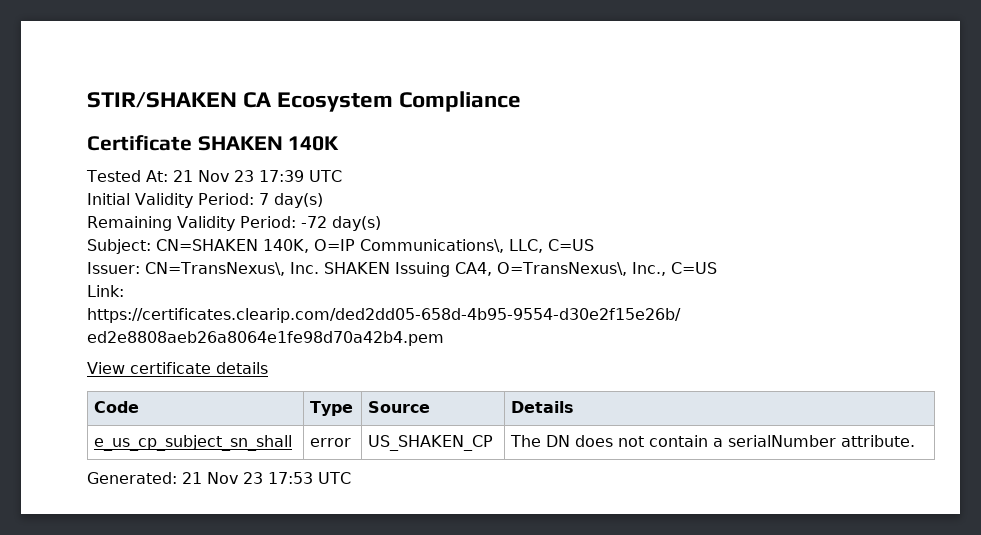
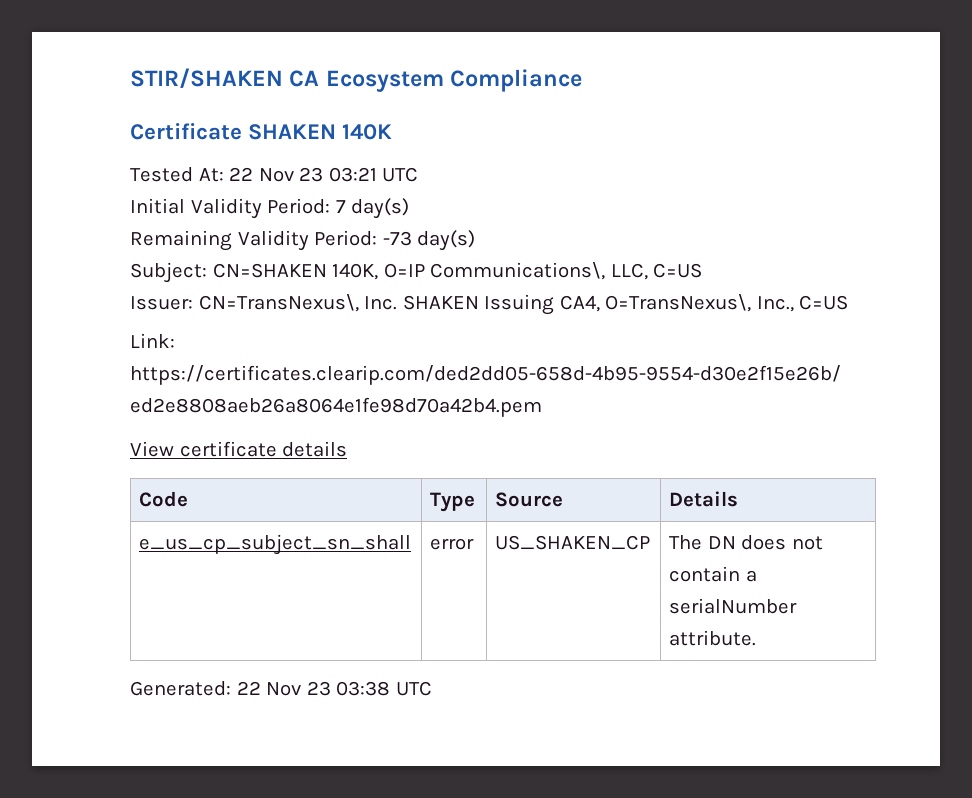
- Tested At: 21 Nov 23 17:39 UTC
+ Tested At: 22 Nov 23 03:21 UTC
- Remaining Validity Period: -72 day(s)
+ Remaining Validity Period: -73 day(s)
- Generated: 21 Nov 23 17:53 UTC
+ Generated: 22 Nov 23 03:38 UTC

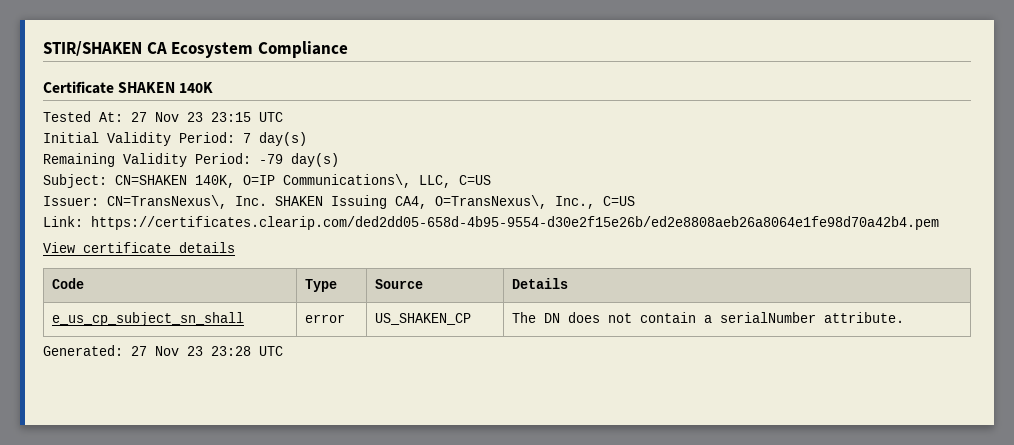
- Tested At: 22 Nov 23 03:21 UTC
+ Tested At: 27 Nov 23 23:15 UTC
- Remaining Validity Period: -73 day(s)
+ Remaining Validity Period: -79 day(s)
- Generated: 22 Nov 23 03:38 UTC
+ Generated: 27 Nov 23 23:28 UTC

